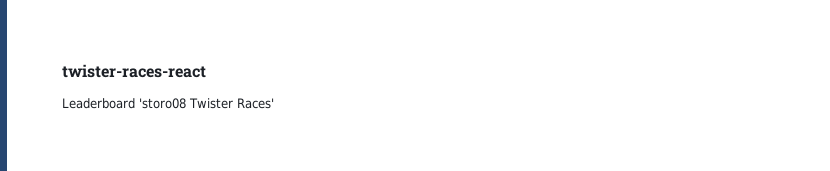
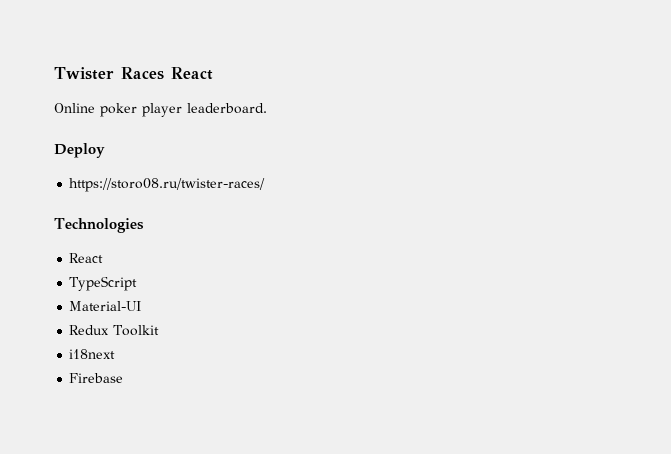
- twister-races-react
- Leaderboard 'storo08 Twister Races'
+ Twister Races React
+ Online poker player leaderboard.
+ Deploy
+ https://storo08.ru/twister-races/
+ Technologies
+ React
+ TypeScript
+ Material-UI
+ Redux Toolkit
+ i18next
+ Firebase

